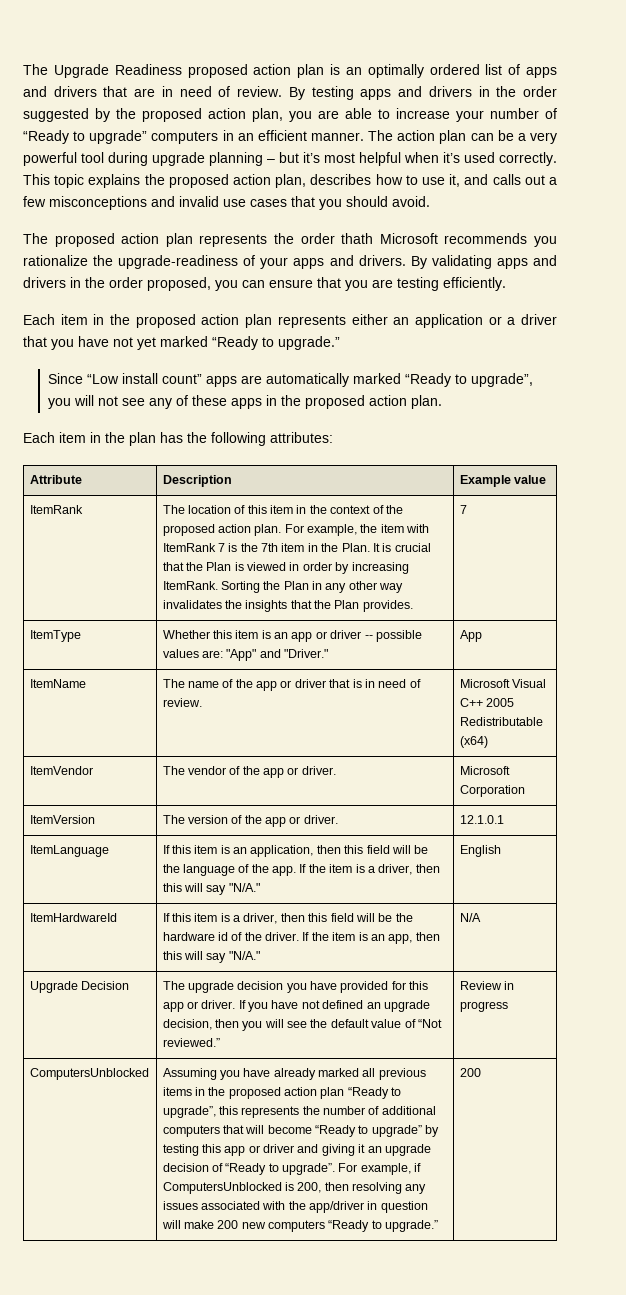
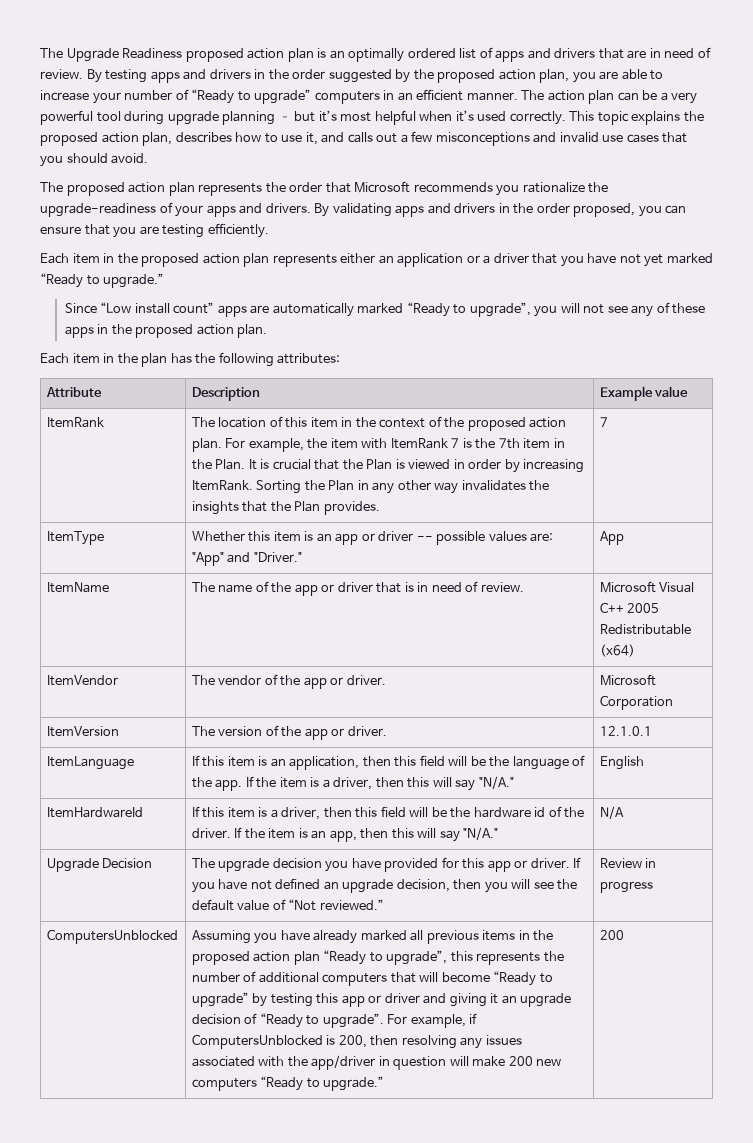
- The proposed action plan represents the order thath Microsoft recommends you rationalize the upgrade-readiness of your apps and drivers.
+ The proposed action plan represents the order that Microsoft recommends you rationalize the upgrade-readiness of your apps and drivers.

